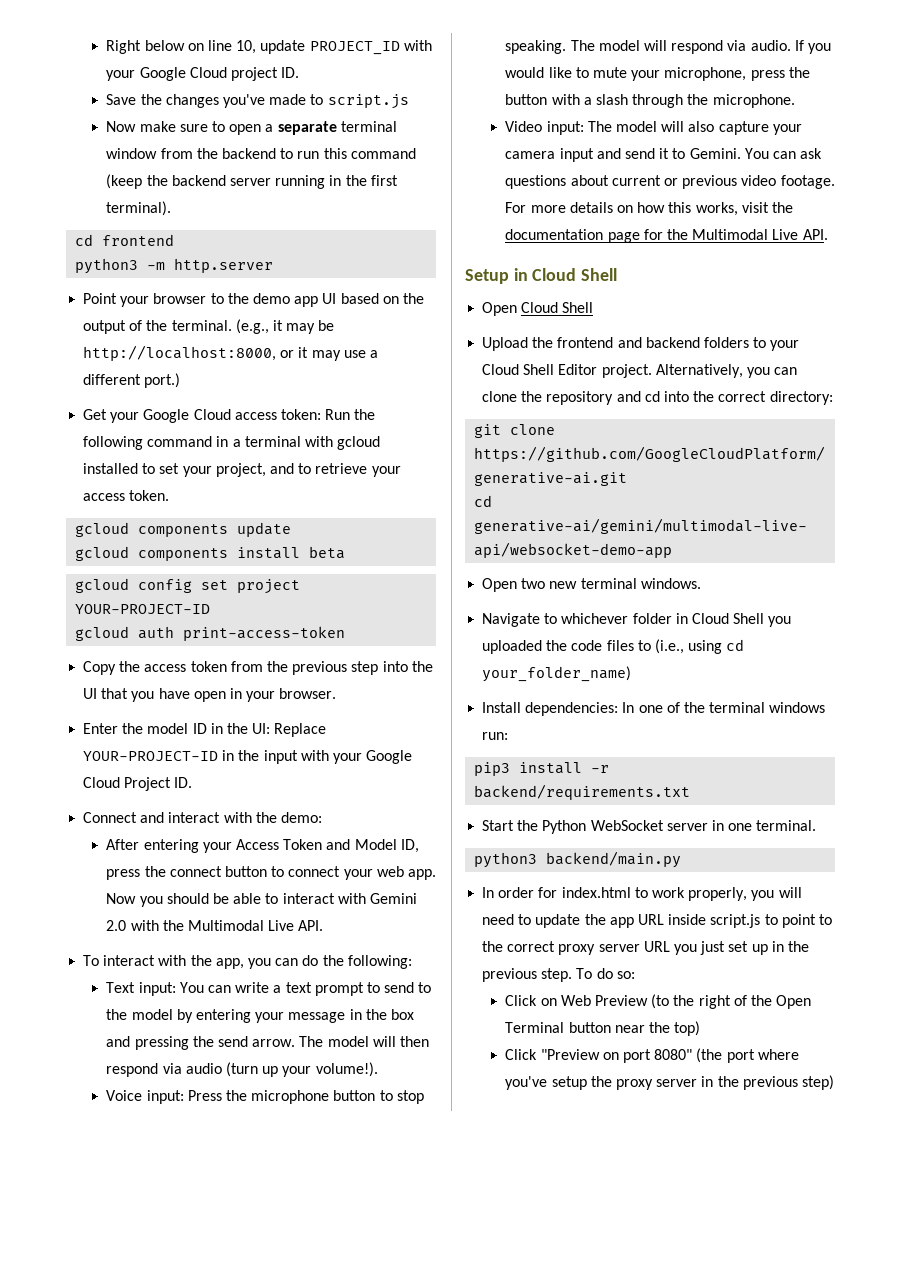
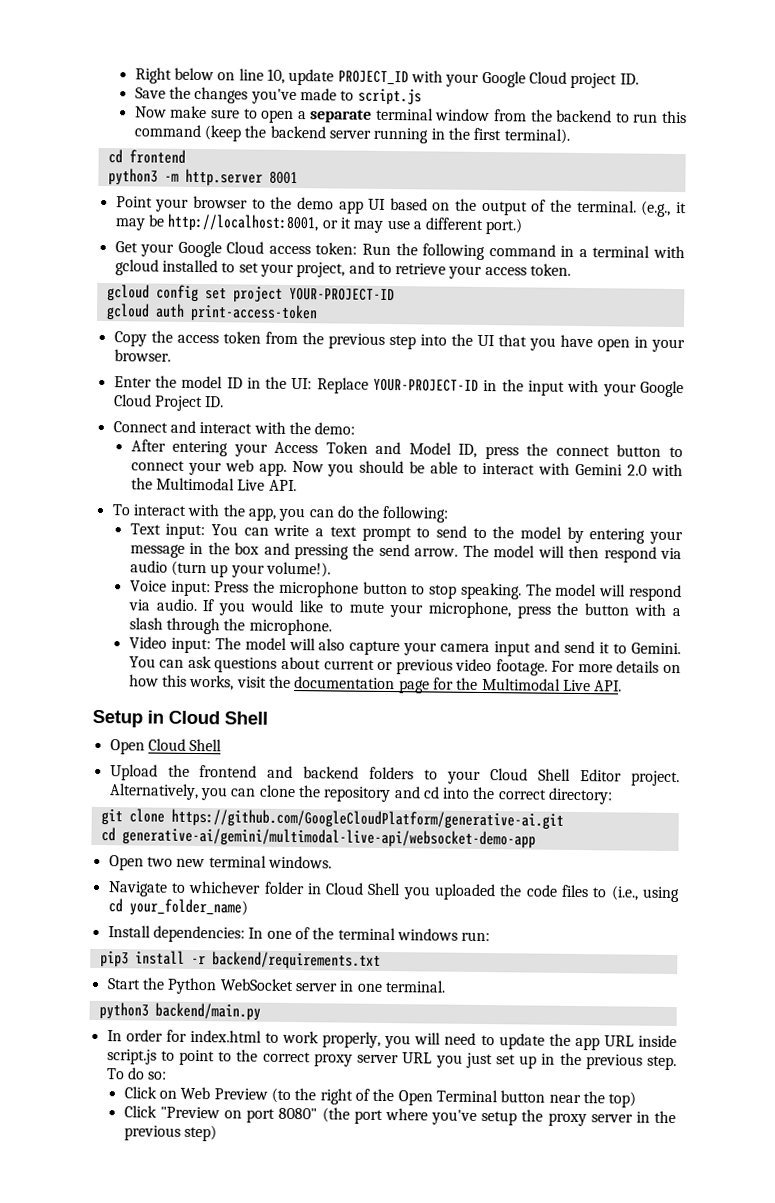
- python3 -m http.server
+ python3 -m http.server 8001
- (e.g., it may be http://localhost:8000, or it may use a different port.)
+ (e.g., it may be http://localhost:8001, or it may use a different port.)
- gcloud components update
- gcloud components install beta

